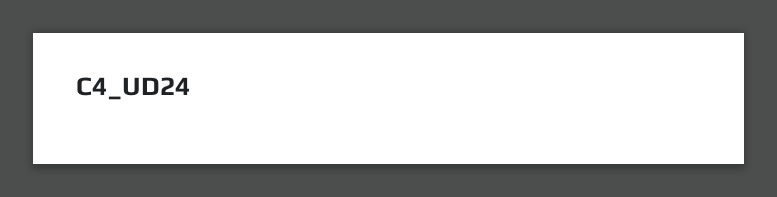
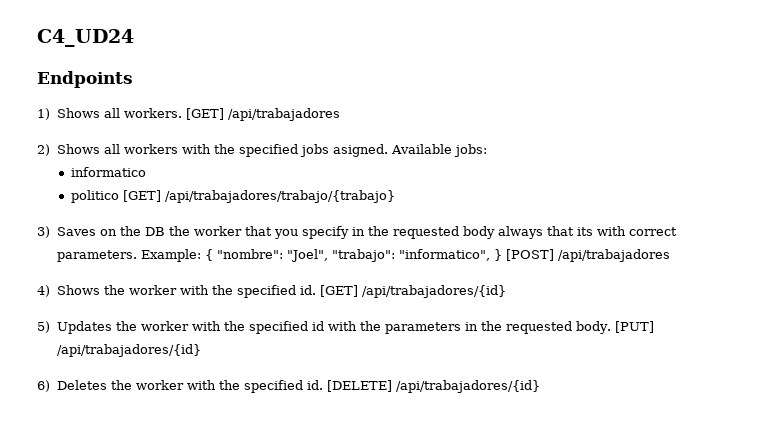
+ Endpoints
+ 1) Shows all workers. [GET] /api/trabajadores
+ 2) Shows all workers with the specified jobs asigned. Available jobs:
+ informatico
+ politico [GET] /api/trabajadores/trabajo/{trabajo}
+ 3) Saves on the DB the worker that you specify in the requested body always that its with correct parameters. Example: { "nombre": "Joel", "trabajo": "informatico", } [POST] /api/trabajadores
+ 4) Shows the worker with the specified id. [GET] /api/trabajadores/{id}
+ 5) Updates the worker with the specified id with the parameters in the requested body. [PUT] /api/trabajadores/{id}
+ 6) Deletes the worker with the specified id. [DELETE] /api/trabajadores/{id}

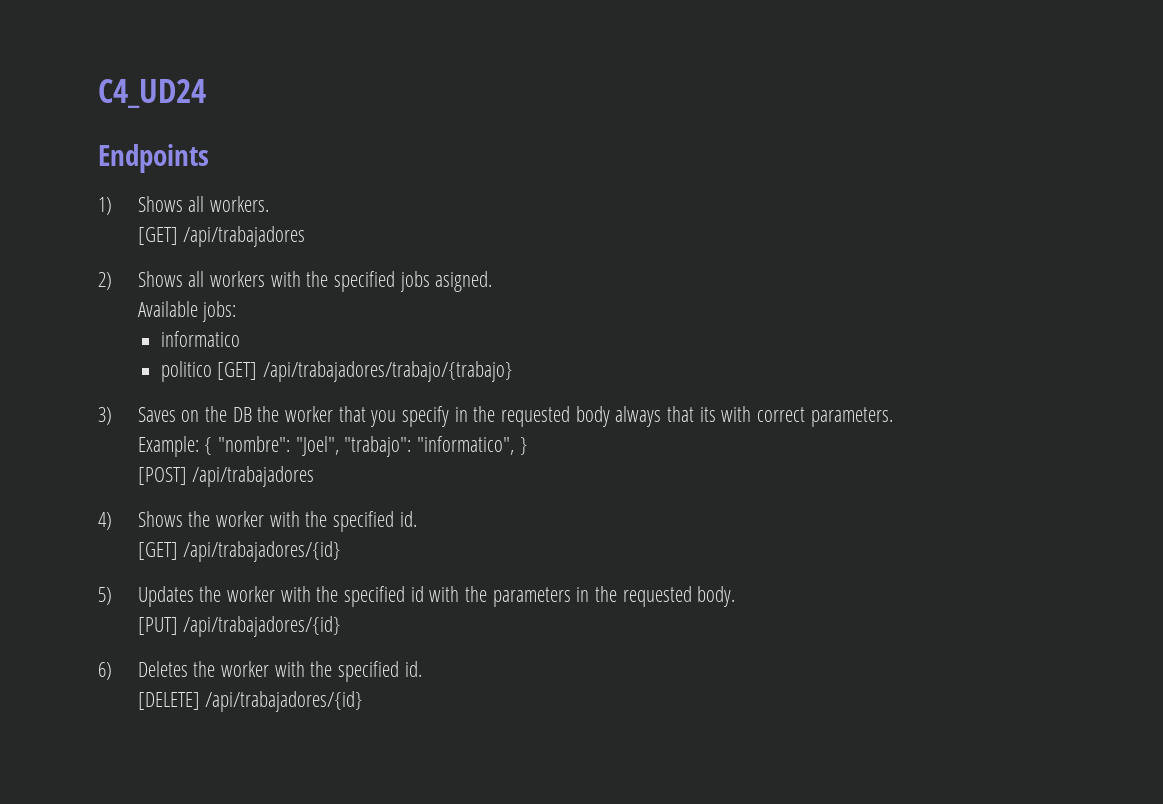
- 1) Shows all workers. [GET] /api/trabajadores
+ 1) Shows all workers.
+ [GET] /api/trabajadores
- 2) Shows all workers with the specified jobs asigned. Available jobs:
+ 2) Shows all workers with the specified jobs asigned.
+ Available jobs:
- 3) Saves on the DB the worker that you specify in the requested body always that its with correct parameters. Example: { "nombre": "Joel", "trabajo": "informatico", } [POST] /api/trabajadores
+ 3) Saves on the DB the worker that you specify in the requested body always that its with correct parameters.
+ Example: { "nombre": "Joel", "trabajo": "informatico", }
+ [POST] /api/trabajadores
- 4) Shows the worker with the specified id. [GET] /api/trabajadores/{id}
+ 4) Shows the worker with the specified id.
+ [GET] /api/trabajadores/{id}
- 5) Updates the worker with the specified id with the parameters in the requested body. [PUT] /api/trabajadores/{id}
+ 5) Updates the worker with the specified id with the parameters in the requested body.
+ [PUT] /api/trabajadores/{id}
- 6) Deletes the worker with the specified id. [DELETE] /api/trabajadores/{id}
+ 6) Deletes the worker with the specified id.
+ [DELETE] /api/trabajadores/{id}

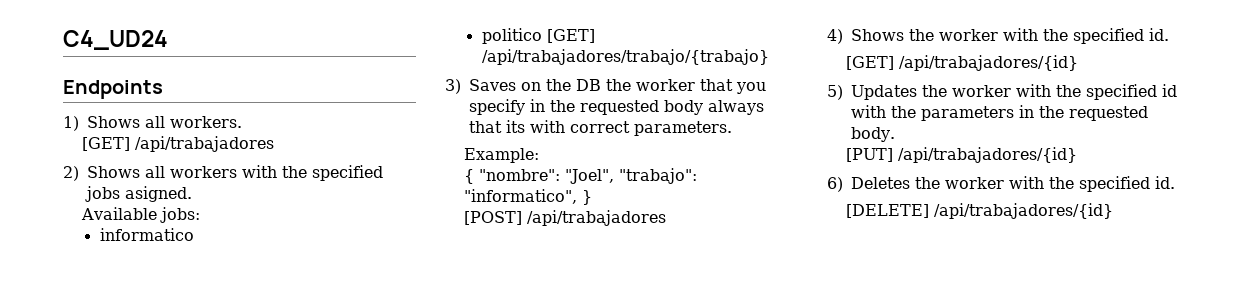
- Example: { "nombre": "Joel", "trabajo": "informatico", }
+ Example:
+ { "nombre": "Joel", "trabajo": "informatico", }

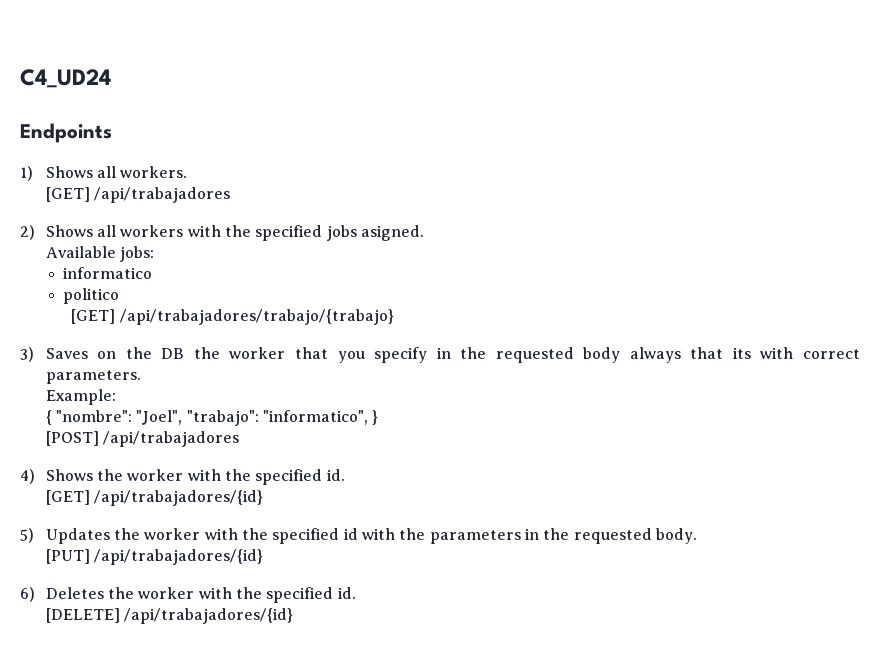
- politico [GET] /api/trabajadores/trabajo/{trabajo}
+ politico
+ [GET] /api/trabajadores/trabajo/{trabajo}

